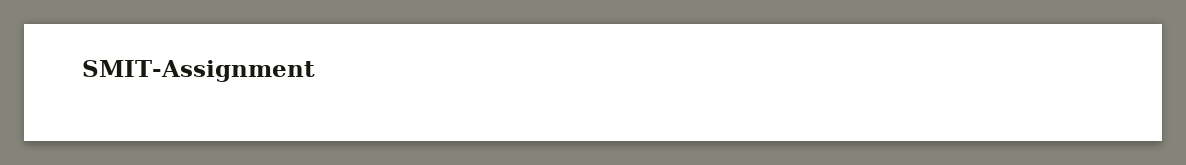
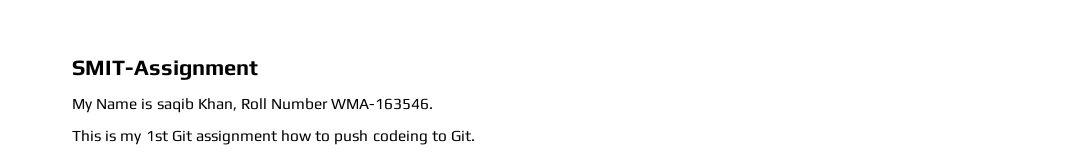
+ My Name is saqib Khan, Roll Number WMA-163546.
+ This is my 1st Git assignment how to push codeing to Git.

